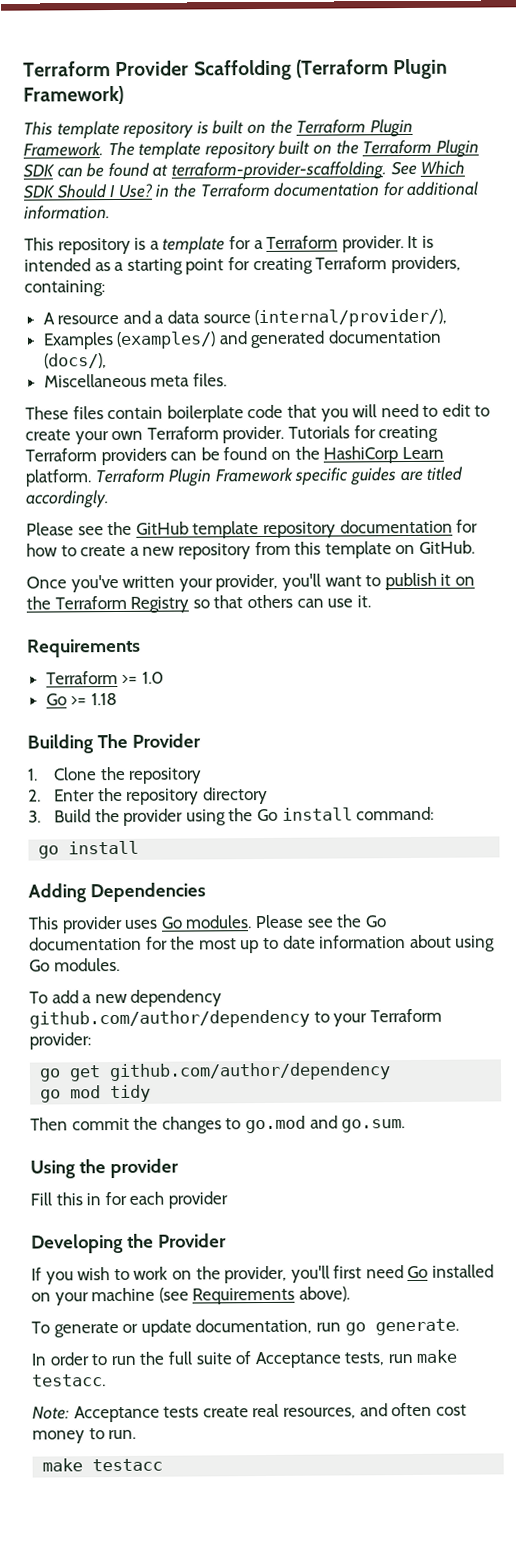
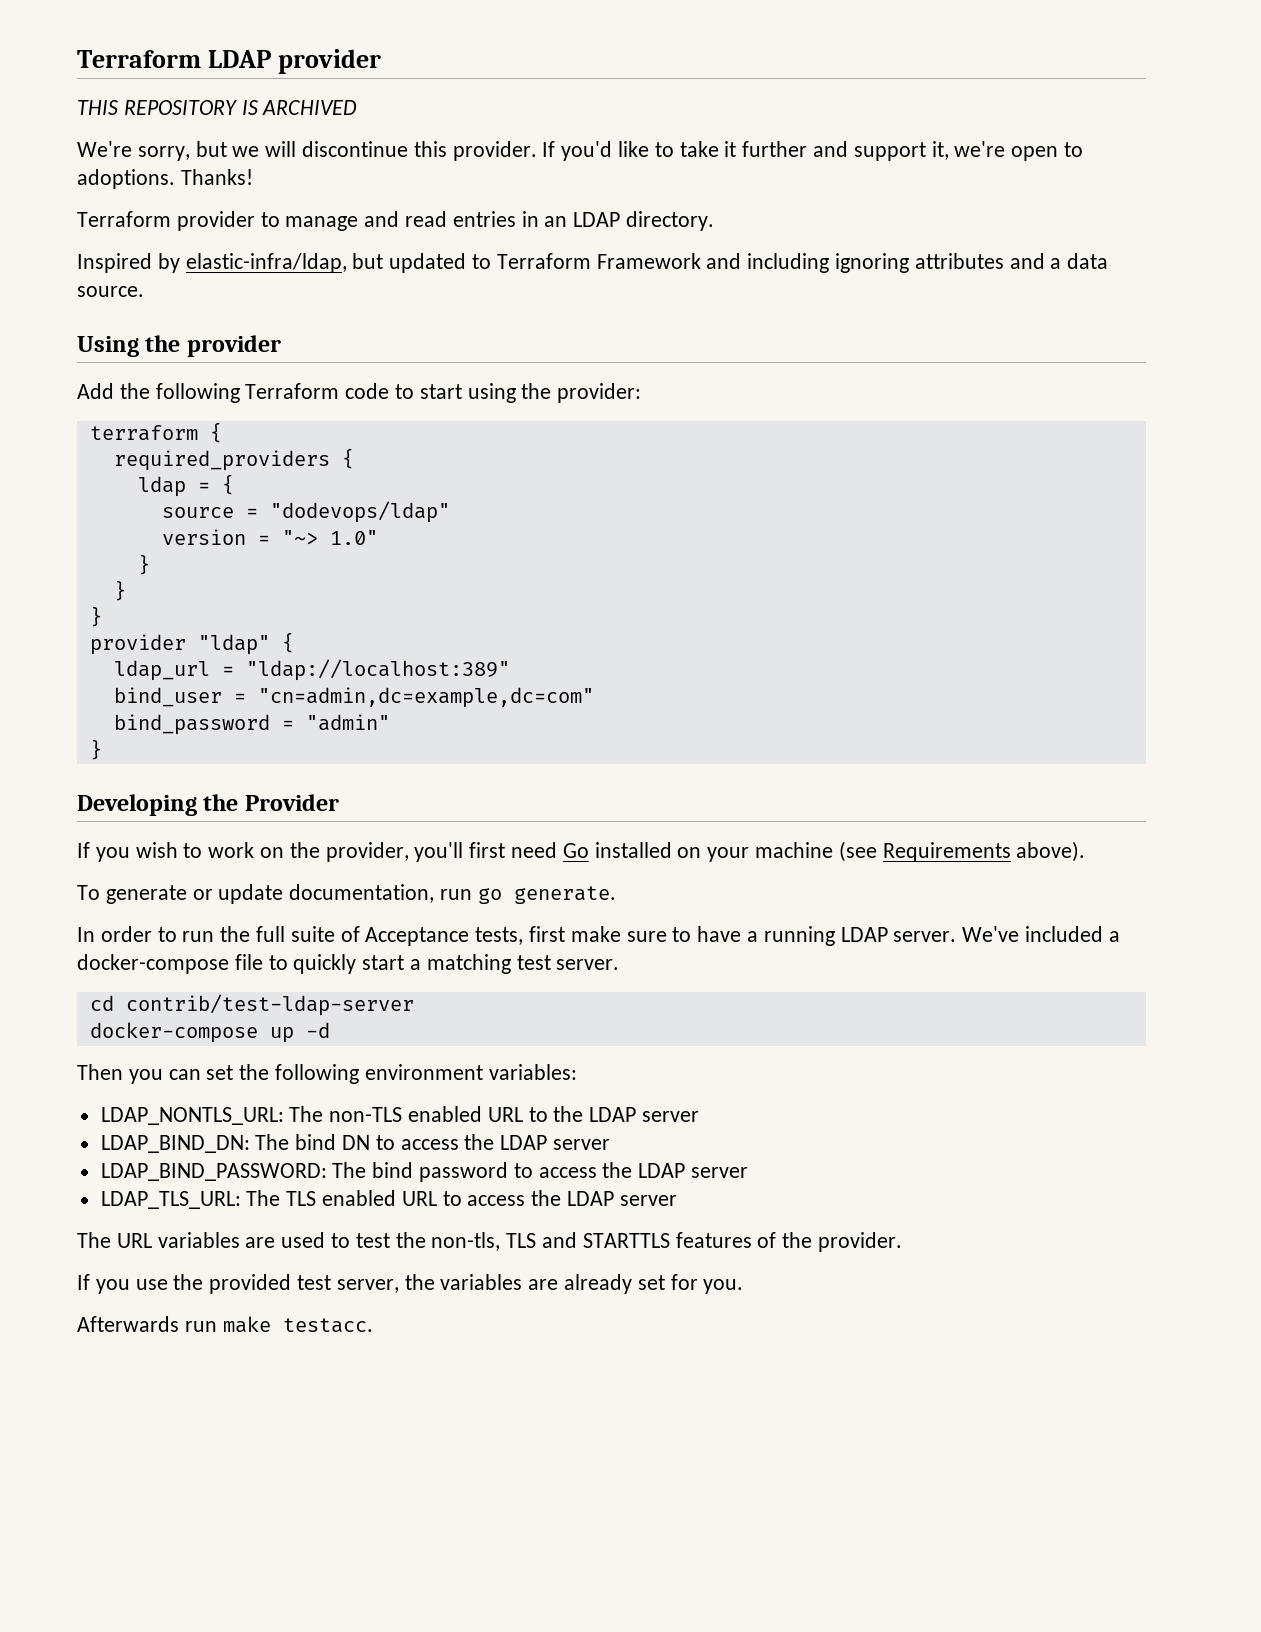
- Terraform Provider Scaffolding (Terraform Plugin Framework)
- This template repository is built on the Terraform Plugin Framework. The template repository built on the Terraform Plugin SDK can be found at terraform-provider-scaffolding. See Which SDK Should I Use? in the Terraform documentation for additional information.
- This repository is a template for a Terraform provider. It is intended as a starting point for creating Terraform providers, containing:
- A resource and a data source (internal/provider/),
- Examples (examples/) and generated documentation (docs/),
- Miscellaneous meta files.
- These files contain boilerplate code that you will need to edit to create your own Terraform provider. Tutorials for creating Terraform providers can be found on the HashiCorp Learn platform. Terraform Plugin Framework specific guides are titled accordingly.
- Please see the GitHub template repository documentation for how to create a new repository from this template on GitHub.
- Once you've written your provider, you'll want to publish it on the Terraform Registry so that others can use it.
- Requirements
- Terraform >= 1.0
- Go >= 1.18
- Building The Provider
- 1. Clone the repository
- 2. Enter the repository directory
- 3. Build the provider using the Go install command:
- go install
- Adding Dependencies
- This provider uses Go modules. Please see the Go documentation for the most up to date information about using Go modules.
- To add a new dependency github.com/author/dependency to your Terraform provider:
- go get github.com/author/dependency
- go mod tidy
- Then commit the changes to go.mod and go.sum.
+ Terraform LDAP provider
+ THIS REPOSITORY IS ARCHIVED
+ We're sorry, but we will discontinue this provider. If you'd like to take it further and support it, we're open to adoptions. Thanks!
+ Terraform provider to manage and read entries in an LDAP directory.
+ Inspired by elastic-infra/ldap, but updated to Terraform Framework and including ignoring attributes and a data source.
  Using the provider
- Fill this in for each provider
+ Add the following Terraform code to start using the provider:
+ terraform {
+ required_providers {
+ ldap = {
+ source = "dodevops/ldap"
+ version = "~> 1.0"
+ }
+ }
+ }
+ provider "ldap" {
+ ldap_url = "ldap://localhost:389"
+ bind_user = "cn=admin,dc=example,dc=com"
+ bind_password = "admin"
+ }
- In order to run the full suite of Acceptance tests, run make testacc.
- Note: Acceptance tests create real resources, and often cost money to run.
- make testacc
+ In order to run the full suite of Acceptance tests, first make sure to have a running LDAP server. We've included a docker-compose file to quickly start a matching test server.
+ cd contrib/test-ldap-server
+ docker-compose up -d
+ Then you can set the following environment variables:
+ LDAP_NONTLS_URL: The non-TLS enabled URL to the LDAP server
+ LDAP_BIND_DN: The bind DN to access the LDAP server
+ LDAP_BIND_PASSWORD: The bind password to access the LDAP server
+ LDAP_TLS_URL: The TLS enabled URL to access the LDAP server
+ The URL variables are used to test the non-tls, TLS and STARTTLS features of the provider.
+ If you use the provided test server, the variables are already set for you.
+ Afterwards run make testacc.

